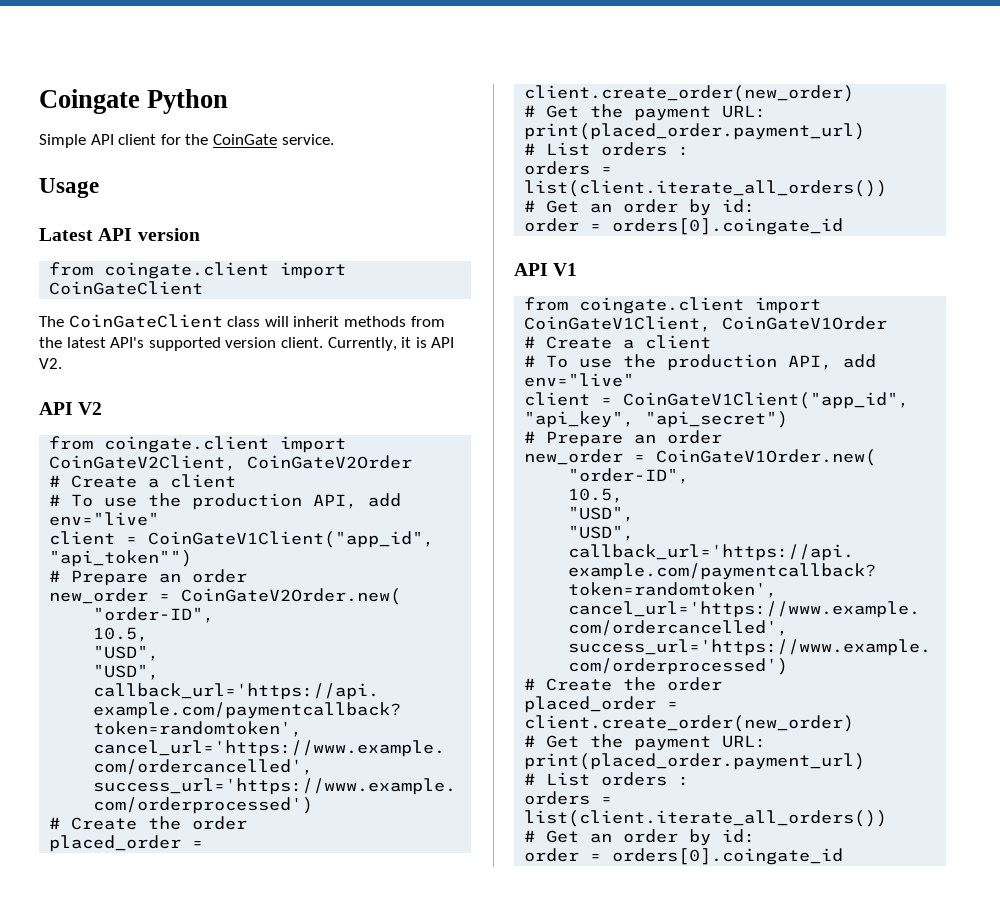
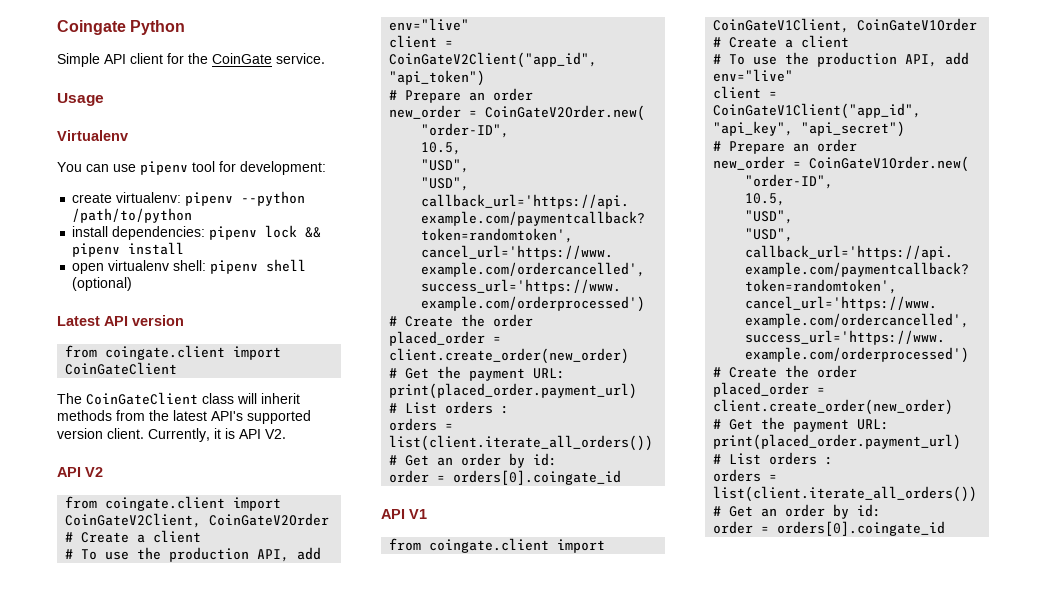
+ Virtualenv
+ You can use pipenv tool for development:
+ create virtualenv: pipenv --python /path/to/python
+ install dependencies: pipenv lock && pipenv install
+ open virtualenv shell: pipenv shell (optional)
- client = CoinGateV1Client("app_id", "api_token"")
+ client = CoinGateV2Client("app_id", "api_token")

